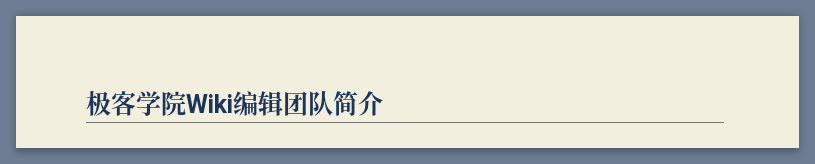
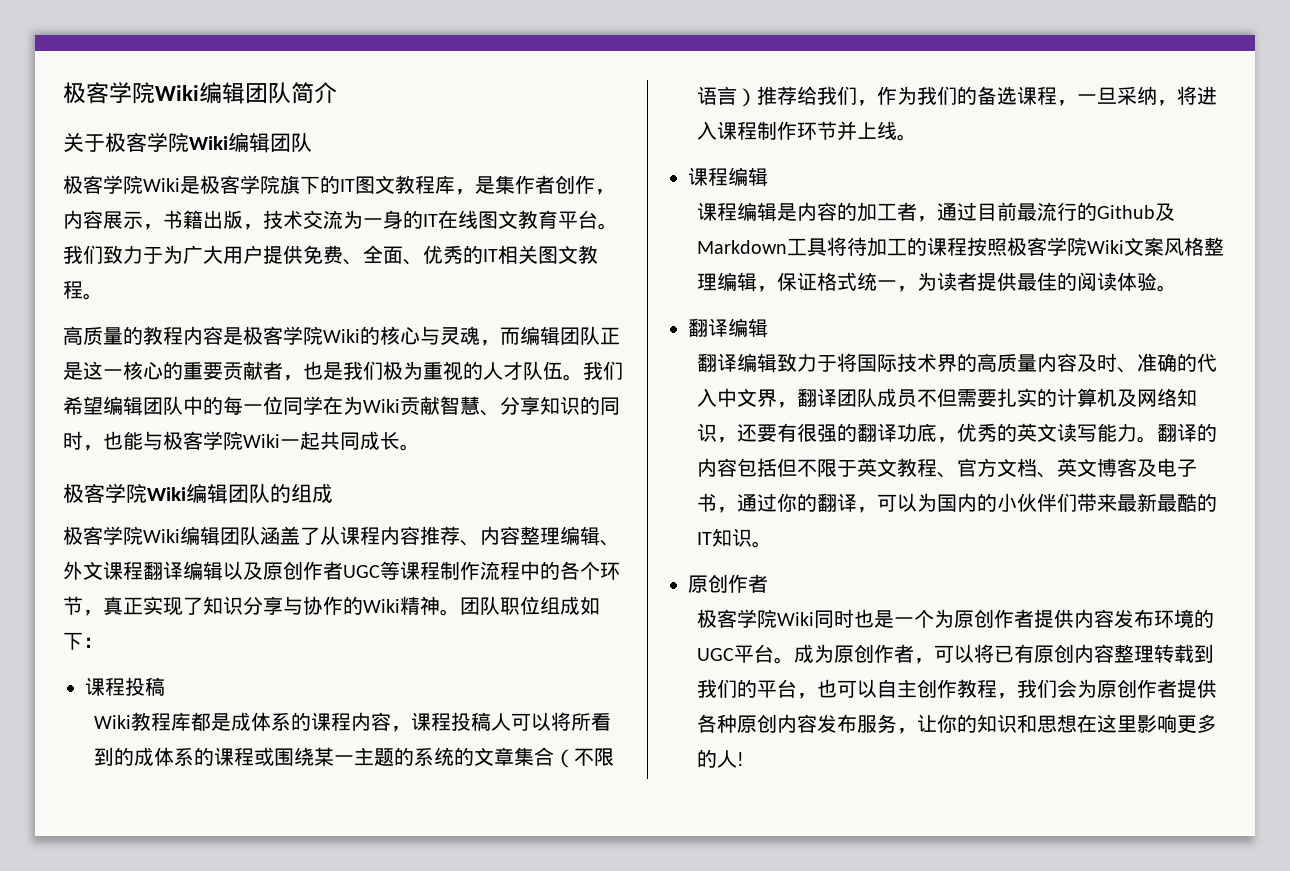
+ 关于极客学院Wiki编辑团队
+ 极客学院Wiki是极客学院旗下的IT图文教程库，是集作者创作，内容展示，书籍出版，技术交流为一身的IT在线图文教育平台。我们致力于为广大用户提供免费、全面、优秀的IT相关图文教程。
+ 高质量的教程内容是极客学院Wiki的核心与灵魂，而编辑团队正是这一核心的重要贡献者，也是我们极为重视的人才队伍。我们希望编辑团队中的每一位同学在为Wiki贡献智慧、分享知识的同时，也能与极客学院Wiki一起共同成长。
+ 极客学院Wiki编辑团队的组成
+ 极客学院Wiki编辑团队涵盖了从课程内容推荐、内容整理编辑、外文课程翻译编辑以及原创作者UGC等课程制作流程中的各个环节，真正实现了知识分享与协作的Wiki精神。团队职位组成如下：
+ 课程投稿
+ Wiki教程库都是成体系的课程内容，课程投稿人可以将所看到的成体系的课程或围绕某一主题的系统的文章集合（不限语言）推荐给我们，作为我们的备选课程，一旦采纳，将进入课程制作环节并上线。
+ 课程编辑
+ 课程编辑是内容的加工者，通过目前最流行的Github及Markdown工具将待加工的课程按照极客学院Wiki文案风格整理编辑，保证格式统一，为读者提供最佳的阅读体验。
+ 翻译编辑
+ 翻译编辑致力于将国际技术界的高质量内容及时、准确的代入中文界，翻译团队成员不但需要扎实的计算机及网络知识，还要有很强的翻译功底，优秀的英文读写能力。翻译的内容包括但不限于英文教程、官方文档、英文博客及电子书，通过你的翻译，可以为国内的小伙伴们带来最新最酷的IT知识。
+ 原创作者
+ 极客学院Wiki同时也是一个为原创作者提供内容发布环境的UGC平台。成为原创作者，可以将已有原创内容整理转载到我们的平台，也可以自主创作教程，我们会为原创作者提供各种原创内容发布服务，让你的知识和思想在这里影响更多的人!

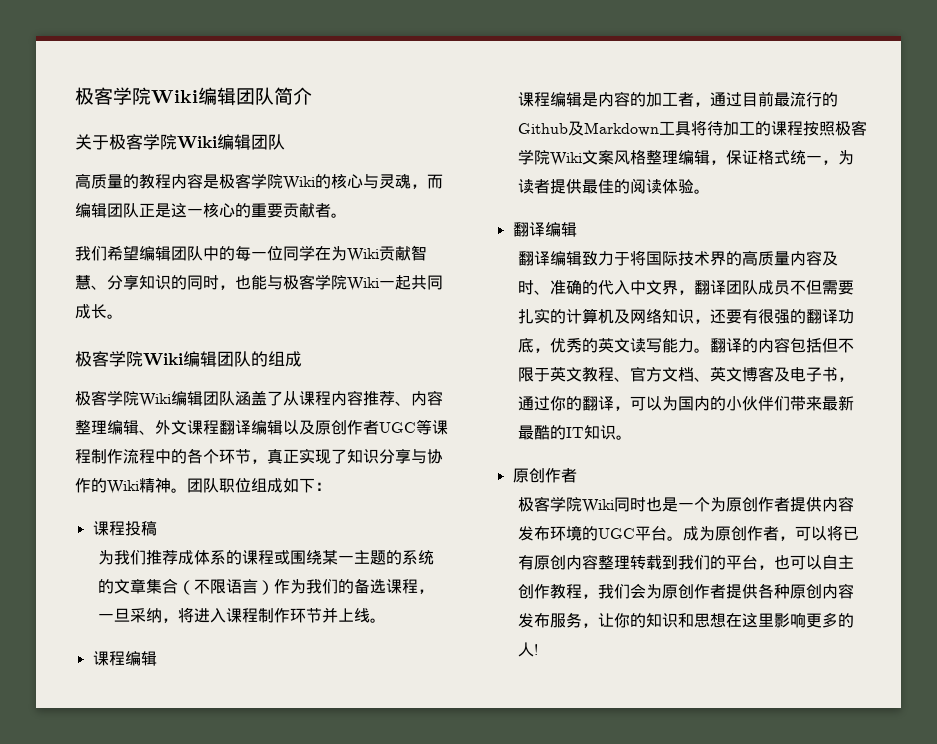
- 极客学院Wiki是极客学院旗下的IT图文教程库，是集作者创作，内容展示，书籍出版，技术交流为一身的IT在线图文教育平台。我们致力于为广大用户提供免费、全面、优秀的IT相关图文教程。
- 高质量的教程内容是极客学院Wiki的核心与灵魂，而编辑团队正是这一核心的重要贡献者，也是我们极为重视的人才队伍。我们希望编辑团队中的每一位同学在为Wiki贡献智慧、分享知识的同时，也能与极客学院Wiki一起共同成长。
+ 高质量的教程内容是极客学院Wiki的核心与灵魂，而编辑团队正是这一核心的重要贡献者。
+ 我们希望编辑团队中的每一位同学在为Wiki贡献智慧、分享知识的同时，也能与极客学院Wiki一起共同成长。
- Wiki教程库都是成体系的课程内容，课程投稿人可以将所看到的成体系的课程或围绕某一主题的系统的文章集合（不限语言）推荐给我们，作为我们的备选课程，一旦采纳，将进入课程制作环节并上线。
+ 为我们推荐成体系的课程或围绕某一主题的系统的文章集合（不限语言）作为我们的备选课程，一旦采纳，将进入课程制作环节并上线。

